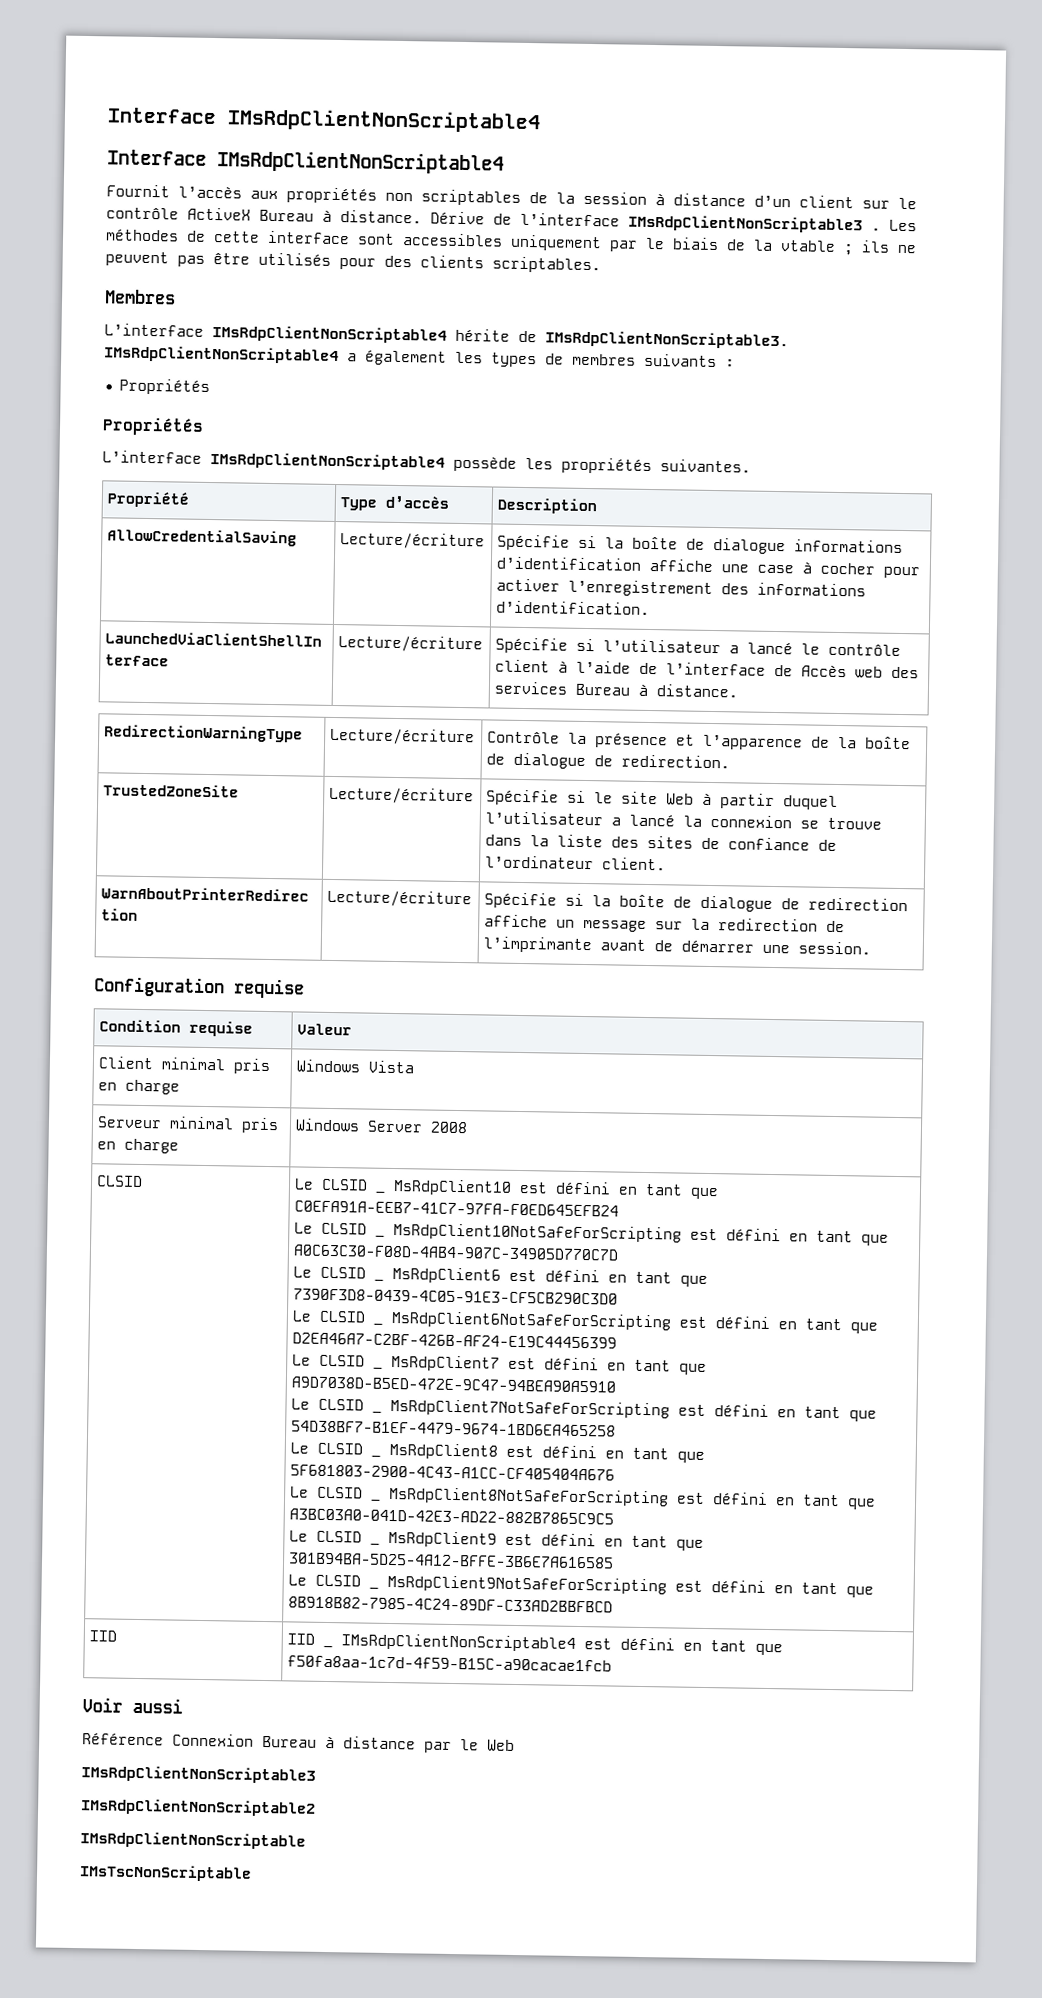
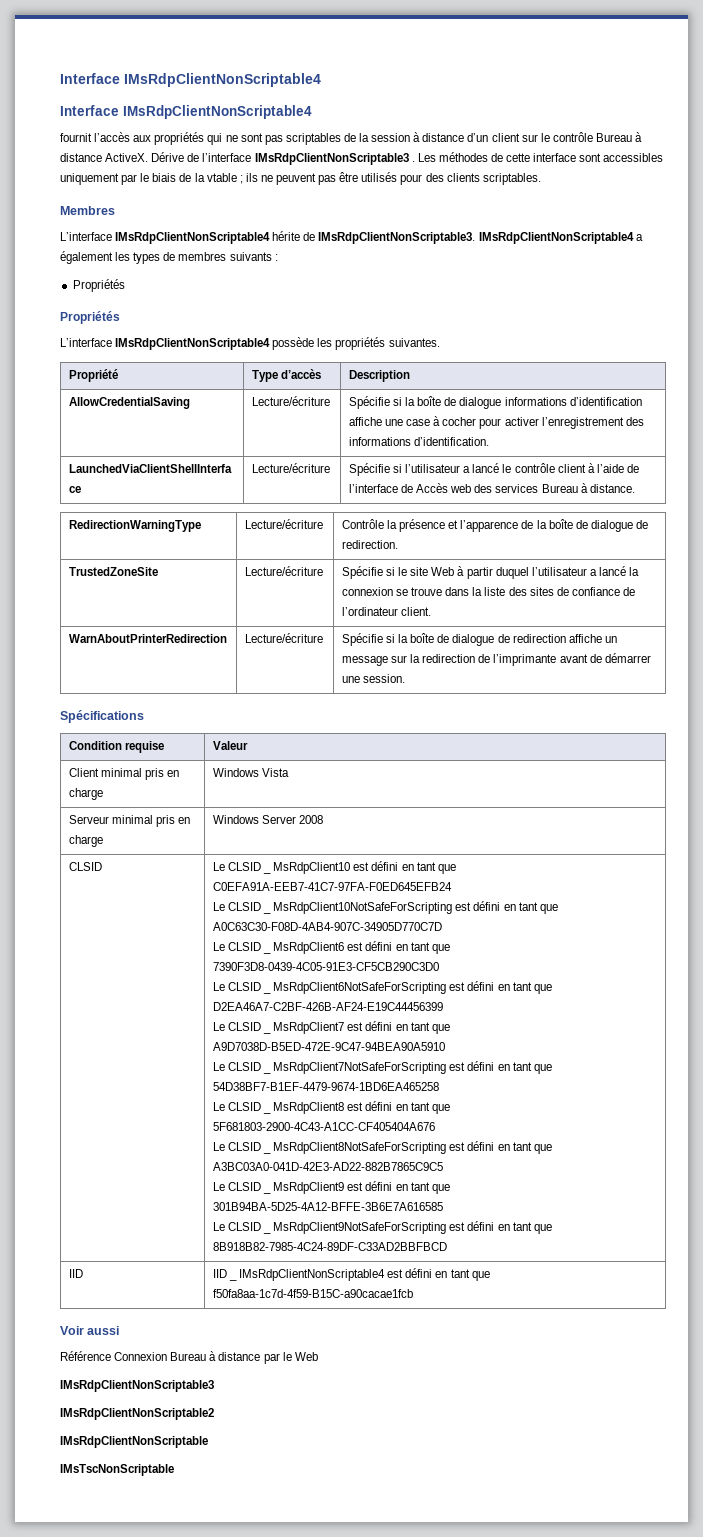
- Fournit l’accès aux propriétés non scriptables de la session à distance d’un client sur le contrôle ActiveX Bureau à distance.
+ fournit l’accès aux propriétés qui ne sont pas scriptables de la session à distance d’un client sur le contrôle Bureau à distance ActiveX.
- Configuration requise
+ Spécifications

